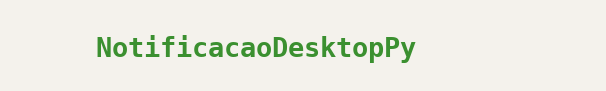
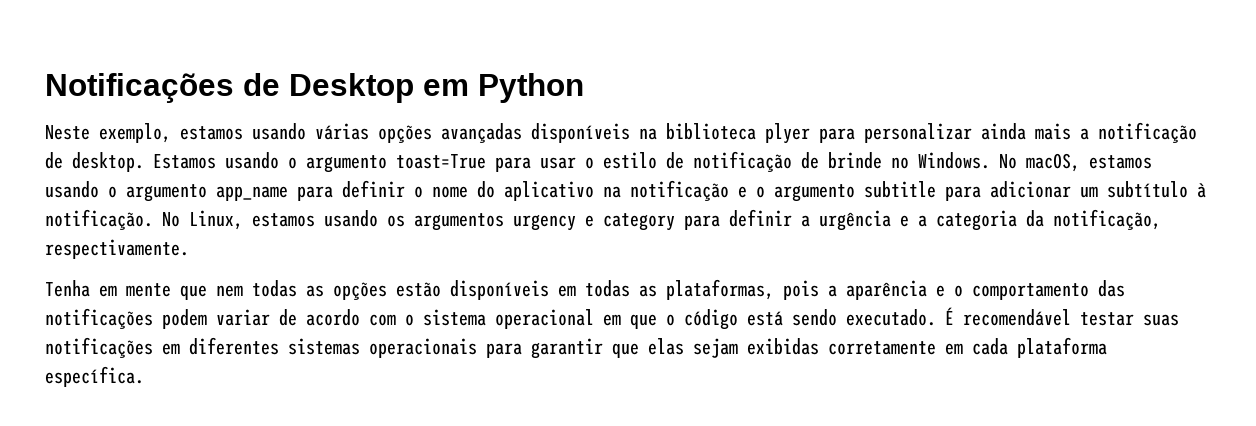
- NotificacaoDesktopPy
+ Notificações de Desktop em Python
+ Neste exemplo, estamos usando várias opções avançadas disponíveis na biblioteca plyer para personalizar ainda mais a notificação de desktop. Estamos usando o argumento toast=True para usar o estilo de notificação de brinde no Windows. No macOS, estamos usando o argumento app_name para definir o nome do aplicativo na notificação e o argumento subtitle para adicionar um subtítulo à notificação. No Linux, estamos usando os argumentos urgency e category para definir a urgência e a categoria da notificação, respectivamente.
+ Tenha em mente que nem todas as opções estão disponíveis em todas as plataformas, pois a aparência e o comportamento das notificações podem variar de acordo com o sistema operacional em que o código está sendo executado. É recomendável testar suas notificações em diferentes sistemas operacionais para garantir que elas sejam exibidas corretamente em cada plataforma específica.

